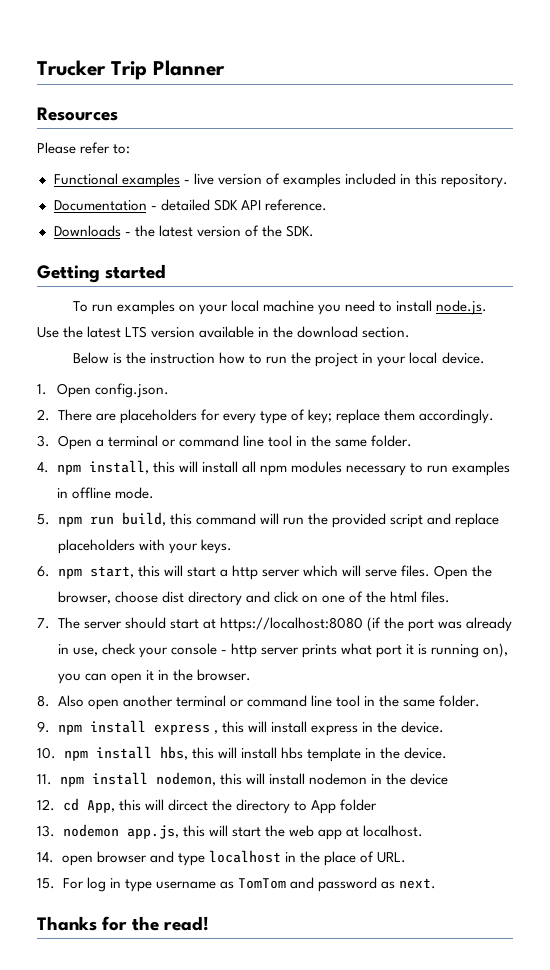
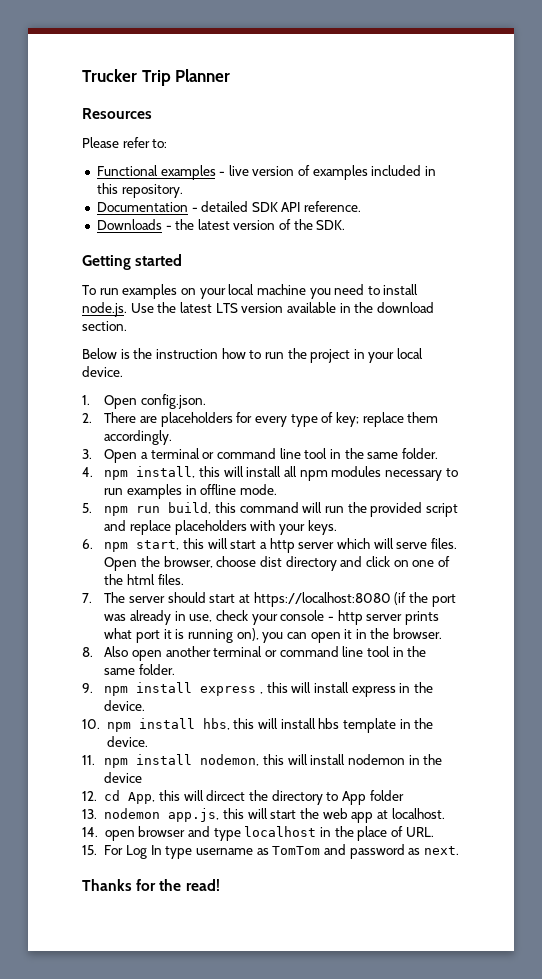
- 15. For log in type username as TomTom and password as next.
+ 15. For Log In type username as TomTom and password as next.

